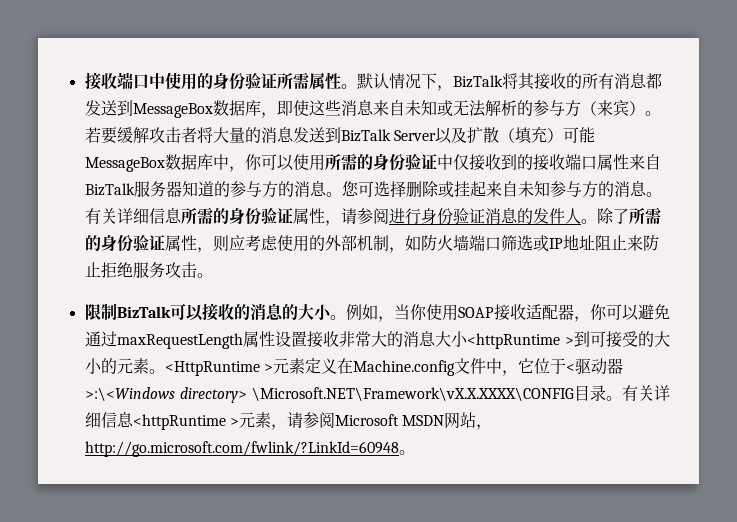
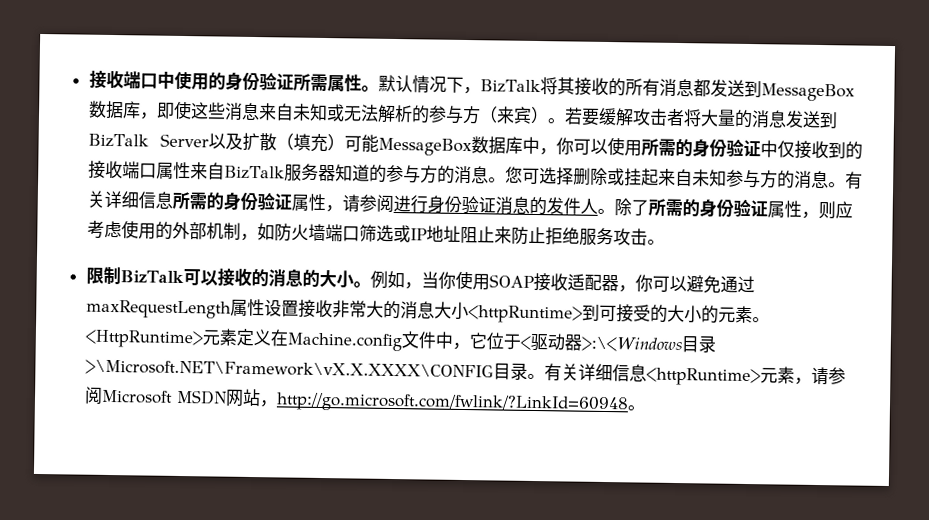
- 例如，当你使用SOAP接收适配器，你可以避免通过maxRequestLength属性设置接收非常大的消息大小<httpRuntime >到可接受的大小的元素。
+ 例如，当你使用SOAP接收适配器，你可以避免通过maxRequestLength属性设置接收非常大的消息大小<httpRuntime>到可接受的大小的元素。
- <HttpRuntime >元素定义在Machine.config文件中，它位于<驱动器>:\<Windows directory> \Microsoft.NET\Framework\vX.X.XXXX\CONFIG目录。
+ <HttpRuntime>元素定义在Machine.config文件中，它位于<驱动器>:\<Windows目录>\Microsoft.NET\Framework\vX.X.XXXX\CONFIG目录。
- 有关详细信息<httpRuntime >元素，请参阅Microsoft MSDN网站，http://go.microsoft.com/fwlink/?LinkId=60948。
+ 有关详细信息<httpRuntime>元素，请参阅Microsoft MSDN网站，http://go.microsoft.com/fwlink/?LinkId=60948。

